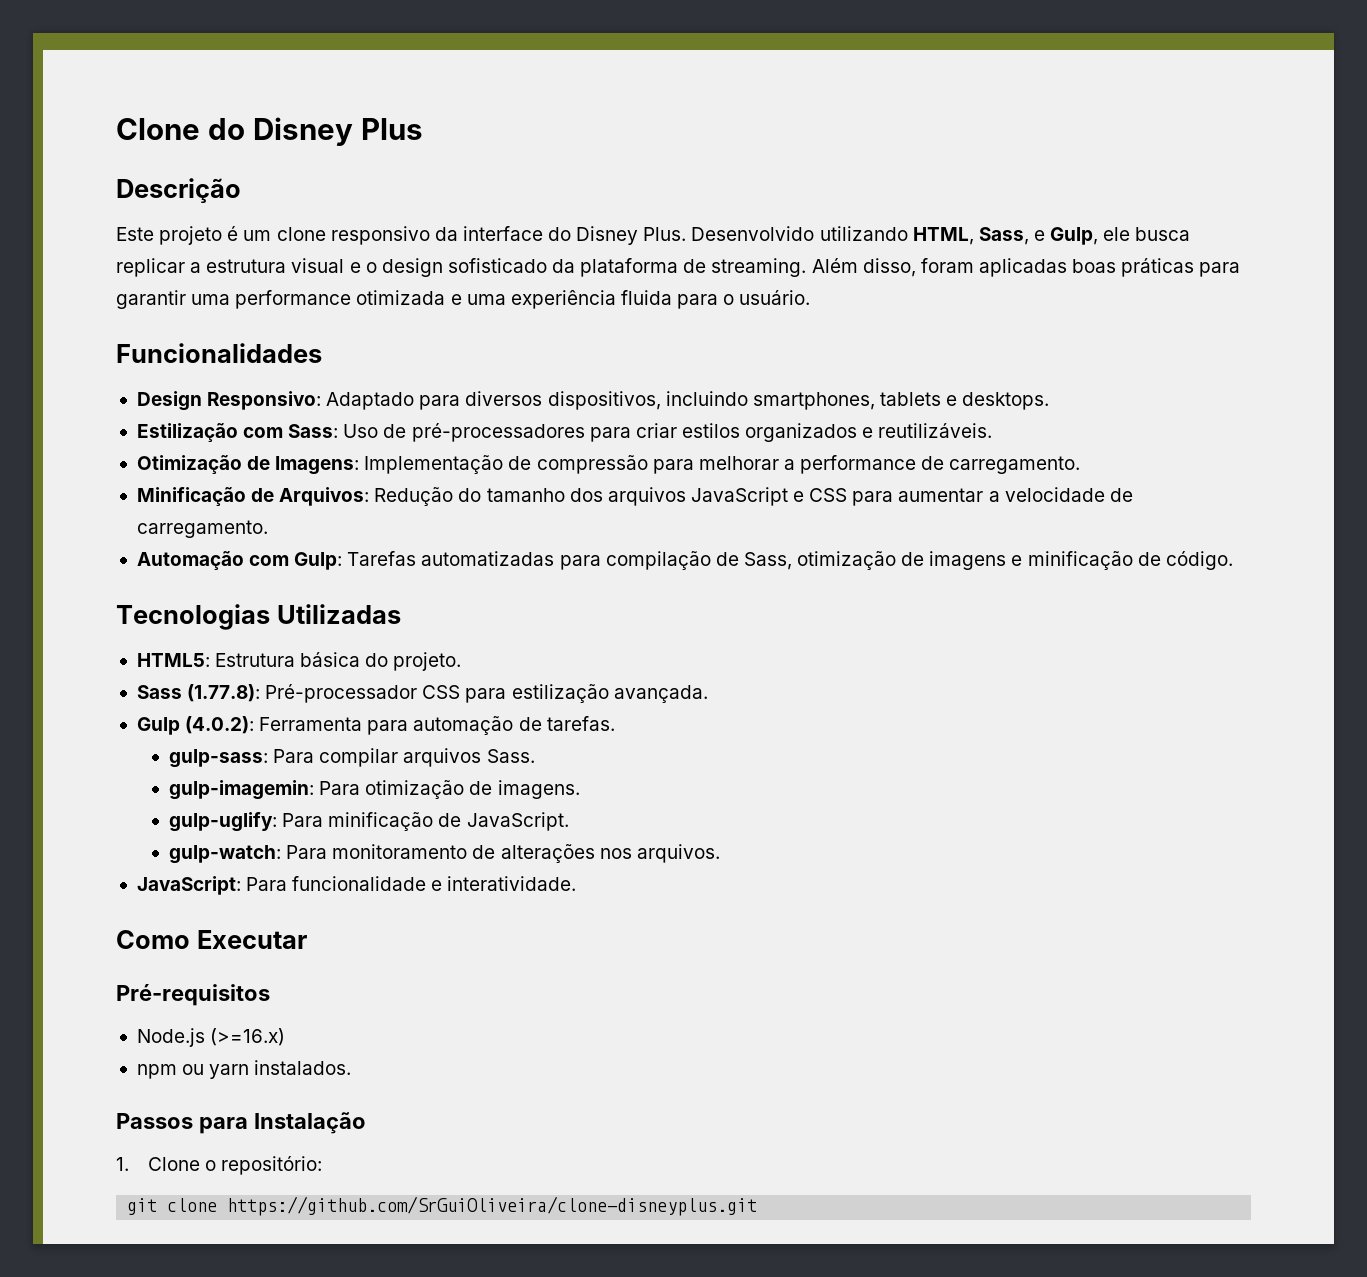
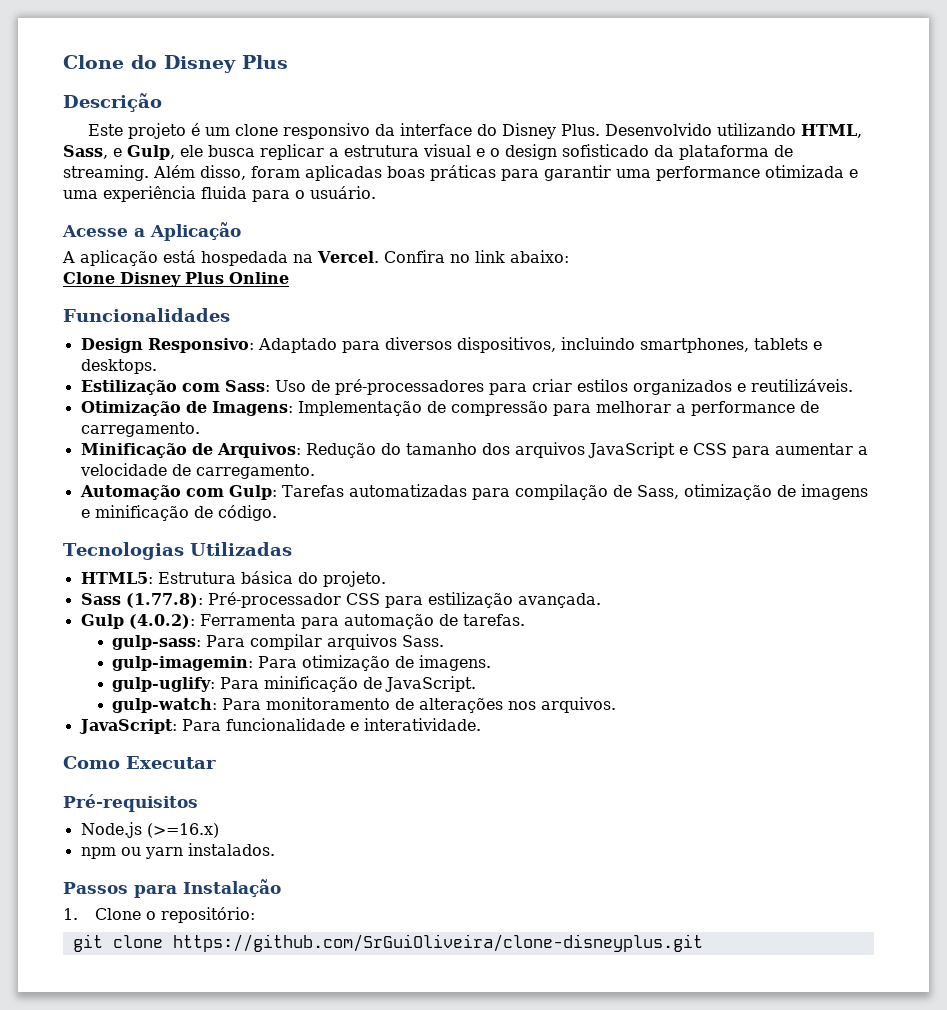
+ Acesse a Aplicação
+ A aplicação está hospedada na Vercel. Confira no link abaixo:
+ Clone Disney Plus Online

